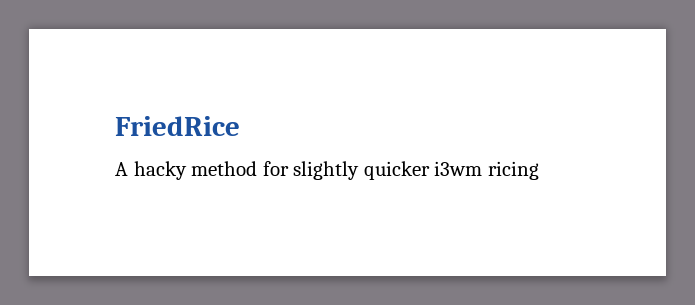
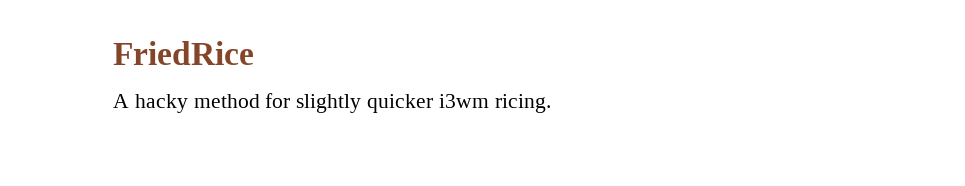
- A hacky method for slightly quicker i3wm ricing
+ A hacky method for slightly quicker i3wm ricing.

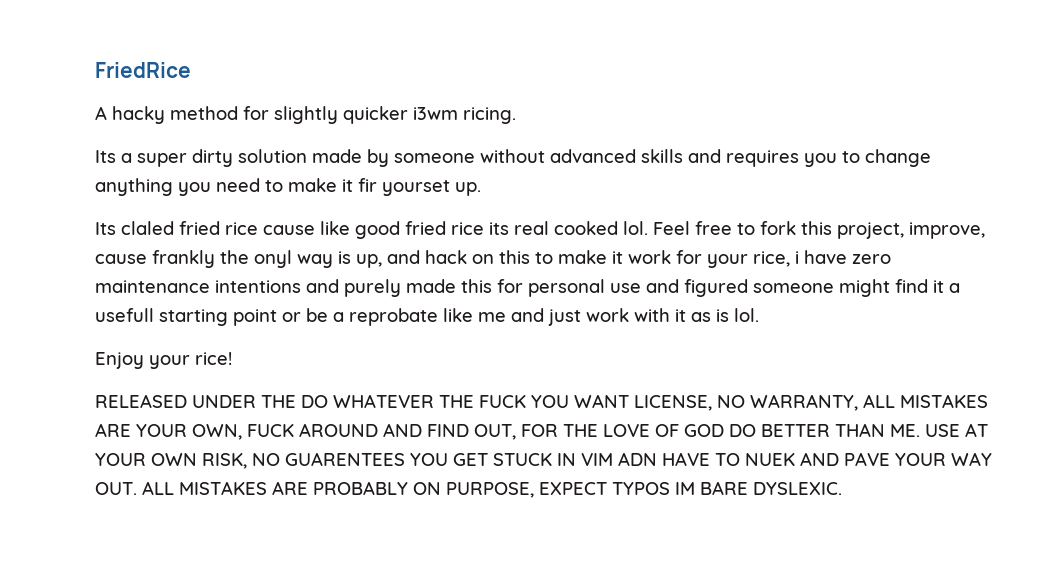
+ Its a super dirty solution made by someone without advanced skills and requires you to change anything you need to make it fir yourset up.
+ Its claled fried rice cause like good fried rice its real cooked lol. Feel free to fork this project, improve, cause frankly the onyl way is up, and hack on this to make it work for your rice, i have zero maintenance intentions and purely made this for personal use and figured someone might find it a usefull starting point or be a reprobate like me and just work with it as is lol.
+ Enjoy your rice!
+ RELEASED UNDER THE DO WHATEVER THE FUCK YOU WANT LICENSE, NO WARRANTY, ALL MISTAKES ARE YOUR OWN, FUCK AROUND AND FIND OUT, FOR THE LOVE OF GOD DO BETTER THAN ME. USE AT YOUR OWN RISK, NO GUARENTEES YOU GET STUCK IN VIM ADN HAVE TO NUEK AND PAVE YOUR WAY OUT. ALL MISTAKES ARE PROBABLY ON PURPOSE, EXPECT TYPOS IM BARE DYSLEXIC.

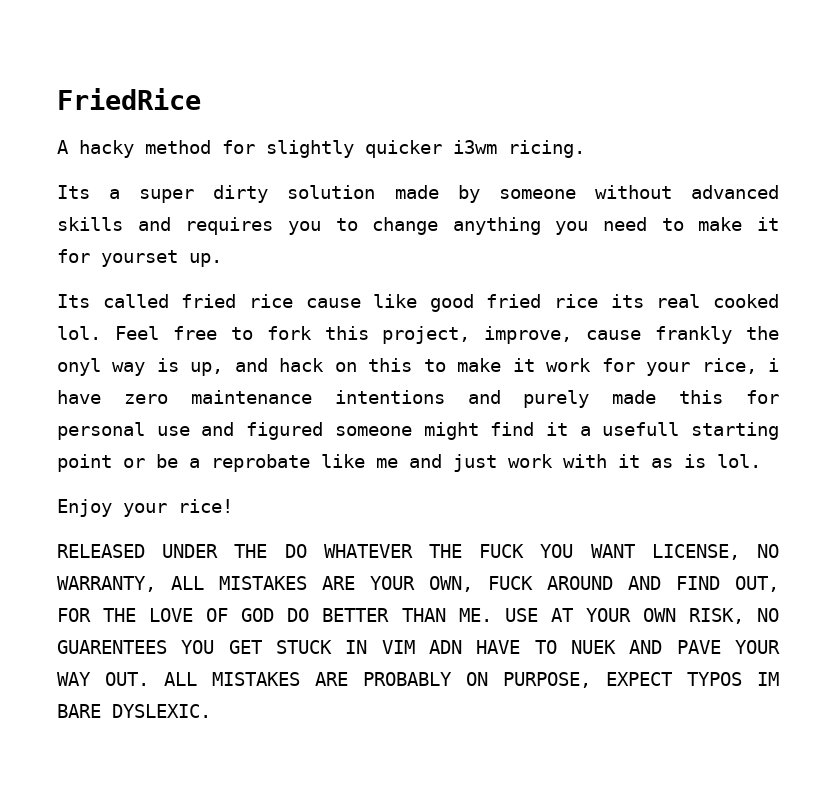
- Its a super dirty solution made by someone without advanced skills and requires you to change anything you need to make it fir yourset up.
+ Its a super dirty solution made by someone without advanced skills and requires you to change anything you need to make it for yourset up.
- Its claled fried rice cause like good fried rice its real cooked lol.
+ Its called fried rice cause like good fried rice its real cooked lol.

